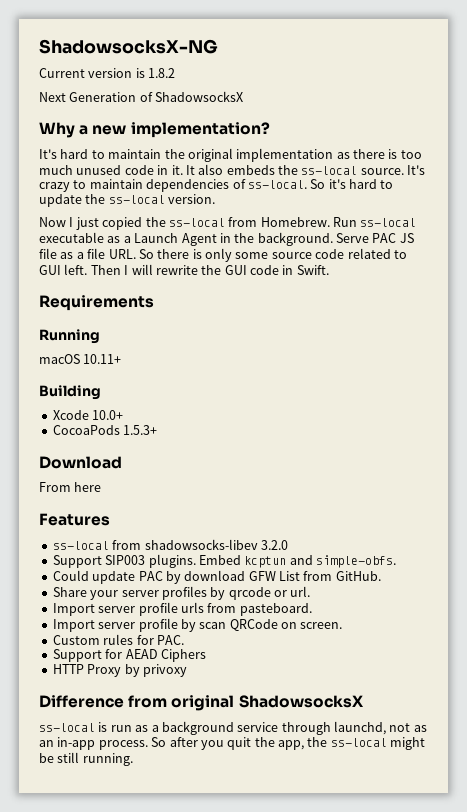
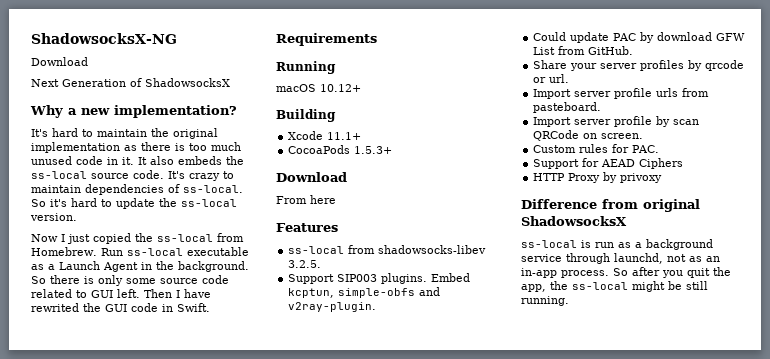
  ShadowsocksX-NG
- Current version is 1.8.2
+ Download
- It also embeds the ss-local source.
+ It also embeds the ss-local source code.
- Serve PAC JS file as a file URL. So there is only some source code related to GUI left.
+ So there is only some source code related to GUI left.
- Then I will rewrite the GUI code in Swift.
+ Then I have rewrited the GUI code in Swift.
- macOS 10.11+
+ macOS 10.12+
- Xcode 10.0+
+ Xcode 11.1+
- ss-local from shadowsocks-libev 3.2.0
+ ss-local from shadowsocks-libev 3.2.5.
- Embed kcptun and simple-obfs.
+ Embed kcptun, simple-obfs and v2ray-plugin.

